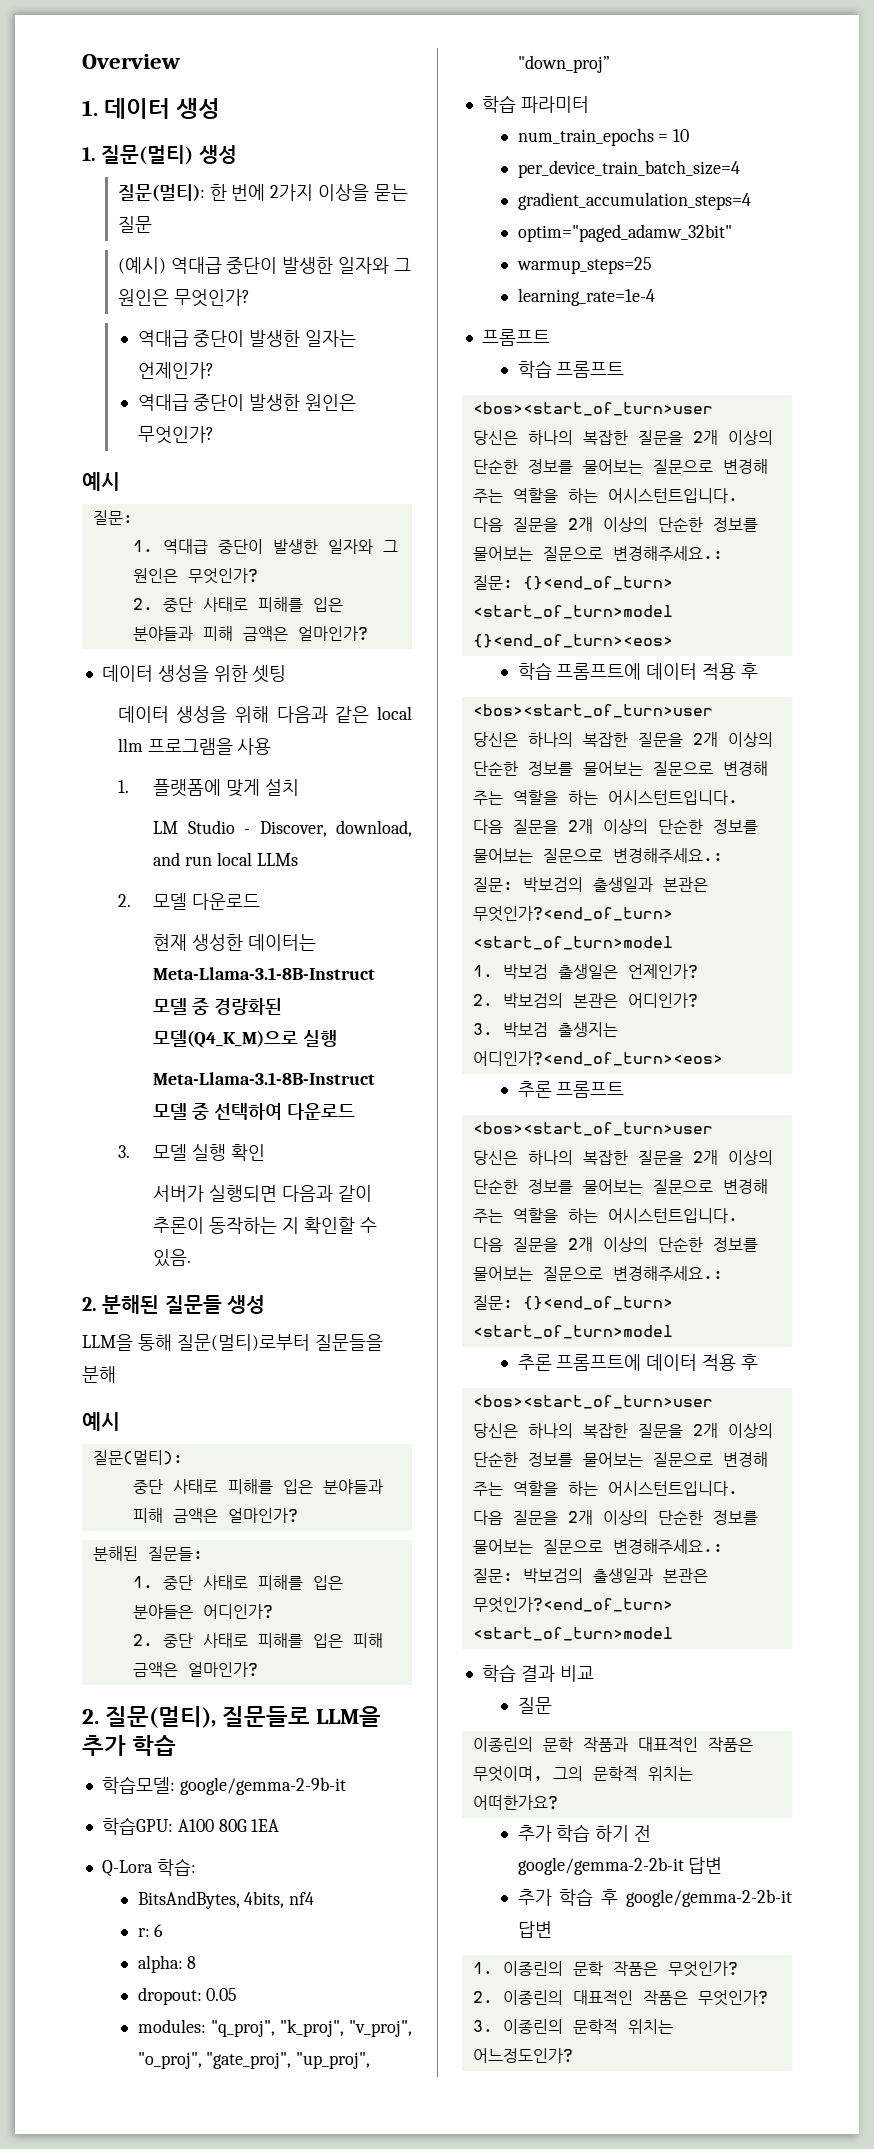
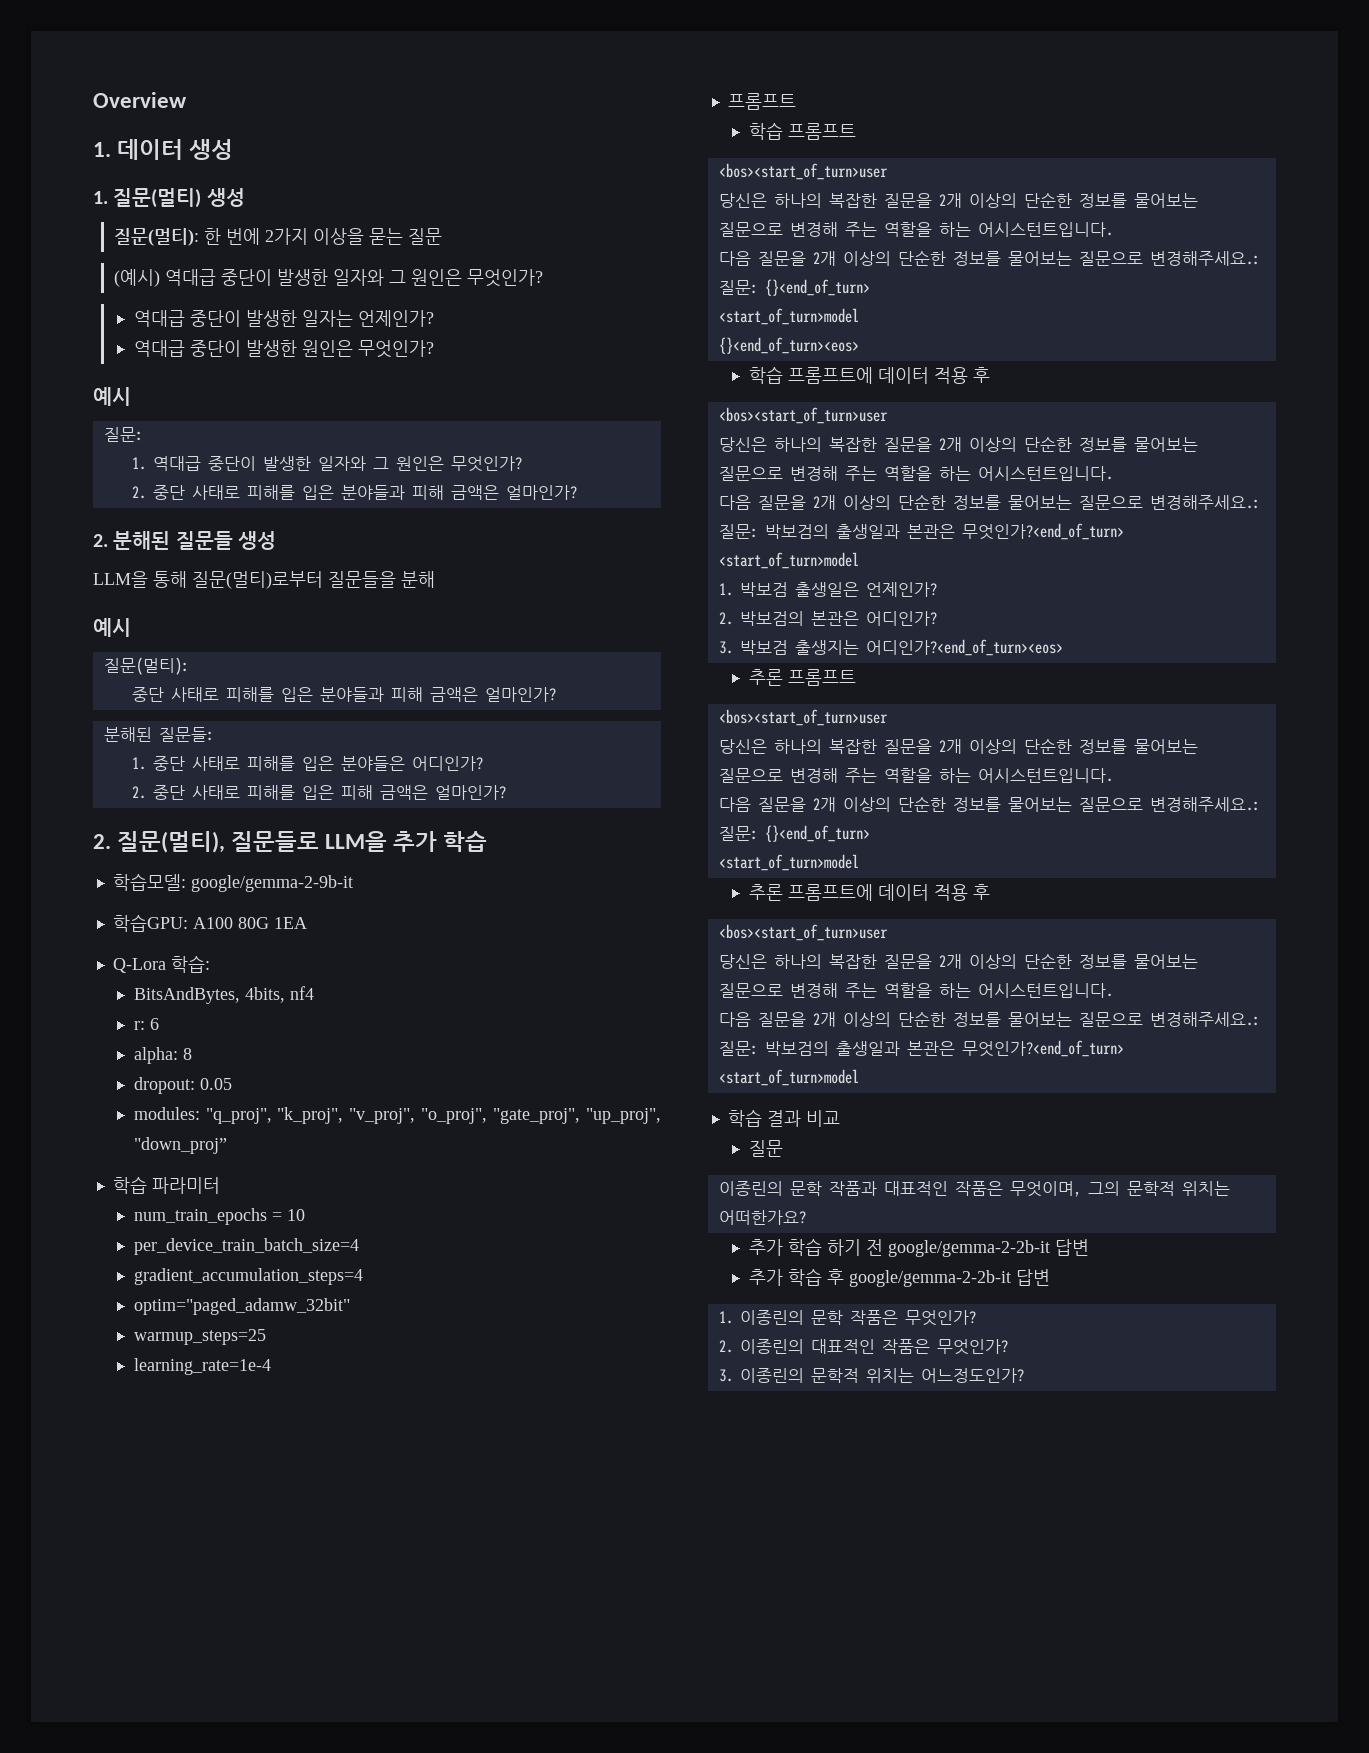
- 데이터 생성을 위한 셋팅
- 데이터 생성을 위해 다음과 같은 local llm 프로그램을 사용
- 1. 플랫폼에 맞게 설치
- LM Studio - Discover, download, and run local LLMs
- 2. 모델 다운로드
- 현재 생성한 데이터는 Meta-Llama-3.1-8B-Instruct 모델 중 경량화된 모델(Q4_K_M)으로 실행
- Meta-Llama-3.1-8B-Instruct 모델 중 선택하여 다운로드
- 3. 모델 실행 확인
- 서버가 실행되면 다음과 같이 추론이 동작하는 지 확인할 수 있음.

